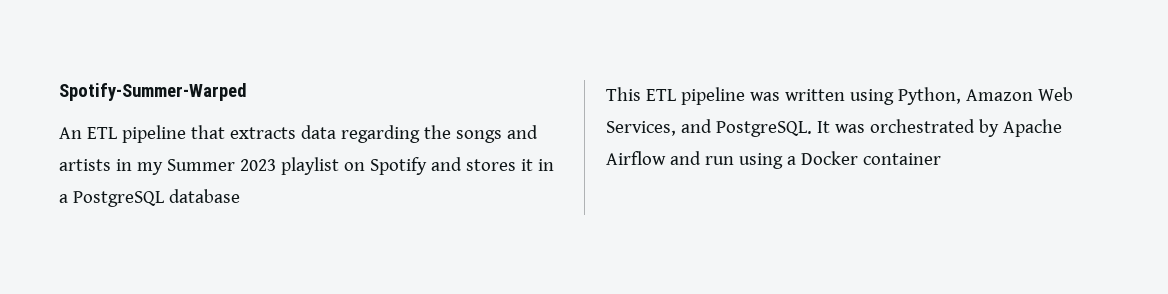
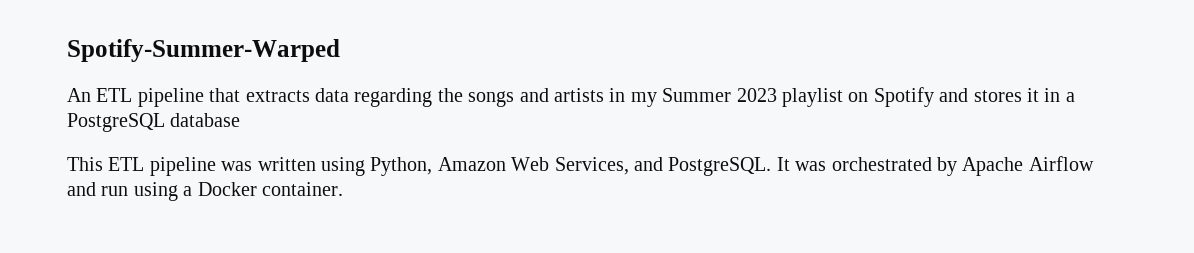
- It was orchestrated by Apache Airflow and run using a Docker container
+ It was orchestrated by Apache Airflow and run using a Docker container.

